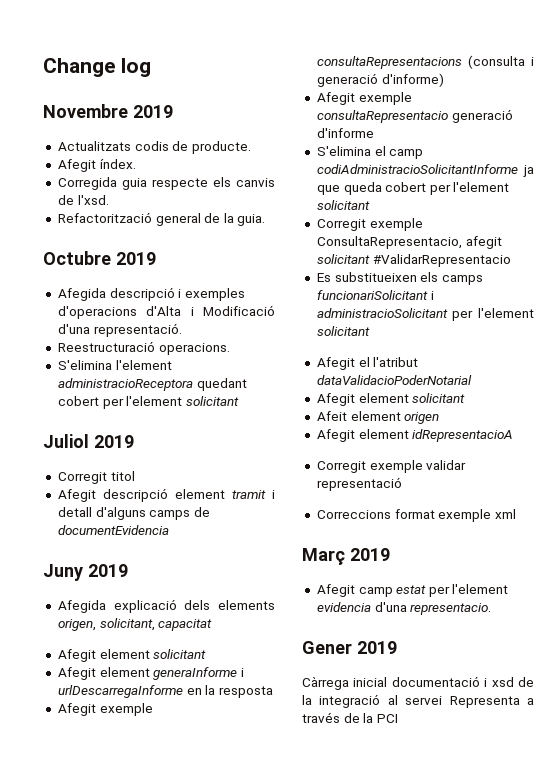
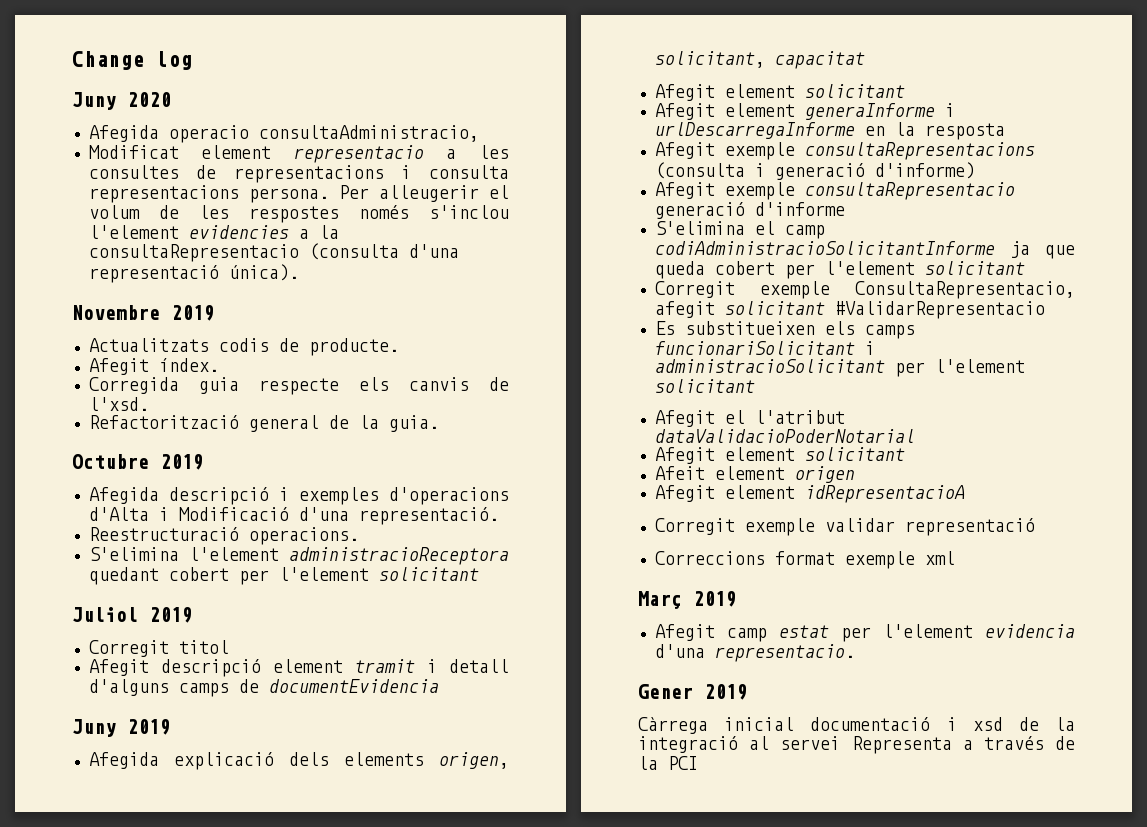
+ Juny 2020
+ Afegida operacio consultaAdministracio,
+ Modificat element representacio a les consultes de representacions i consulta representacions persona. Per alleugerir el volum de les respostes només s'inclou l'element evidencies a la consultaRepresentacio (consulta d'una representació única).

